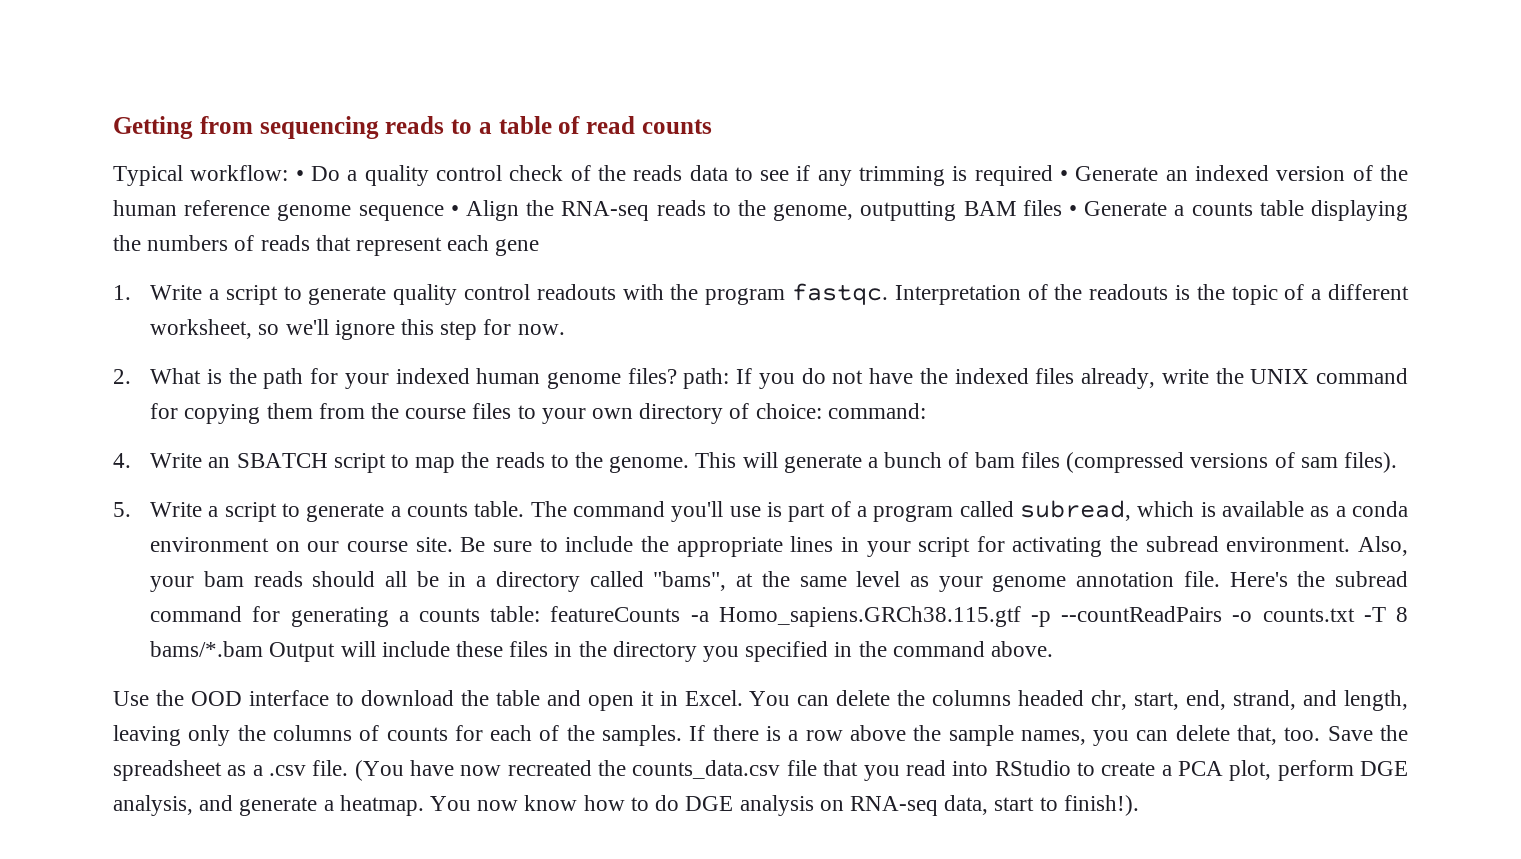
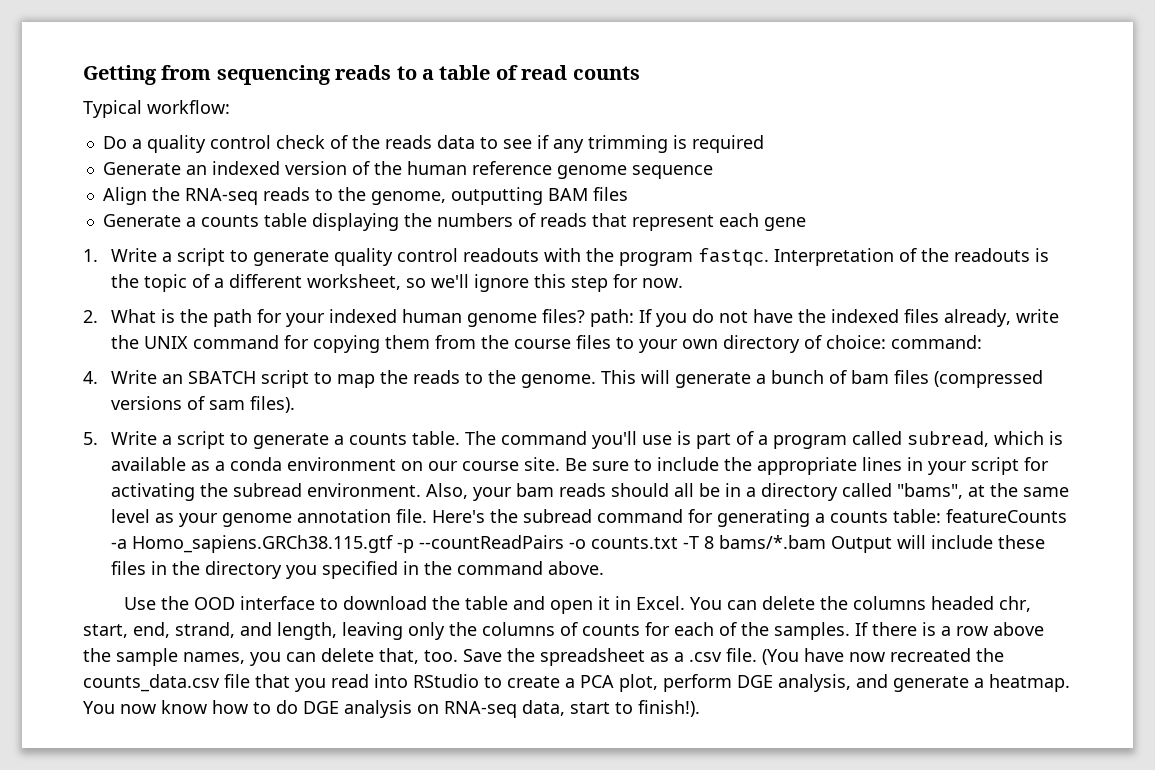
- Typical workflow: • Do a quality control check of the reads data to see if any trimming is required • Generate an indexed version of the human reference genome sequence • Align the RNA-seq reads to the genome, outputting BAM files • Generate a counts table displaying the numbers of reads that represent each gene
+ Typical workflow:
+ Do a quality control check of the reads data to see if any trimming is required
+ Generate an indexed version of the human reference genome sequence
+ Align the RNA-seq reads to the genome, outputting BAM files
+ Generate a counts table displaying the numbers of reads that represent each gene

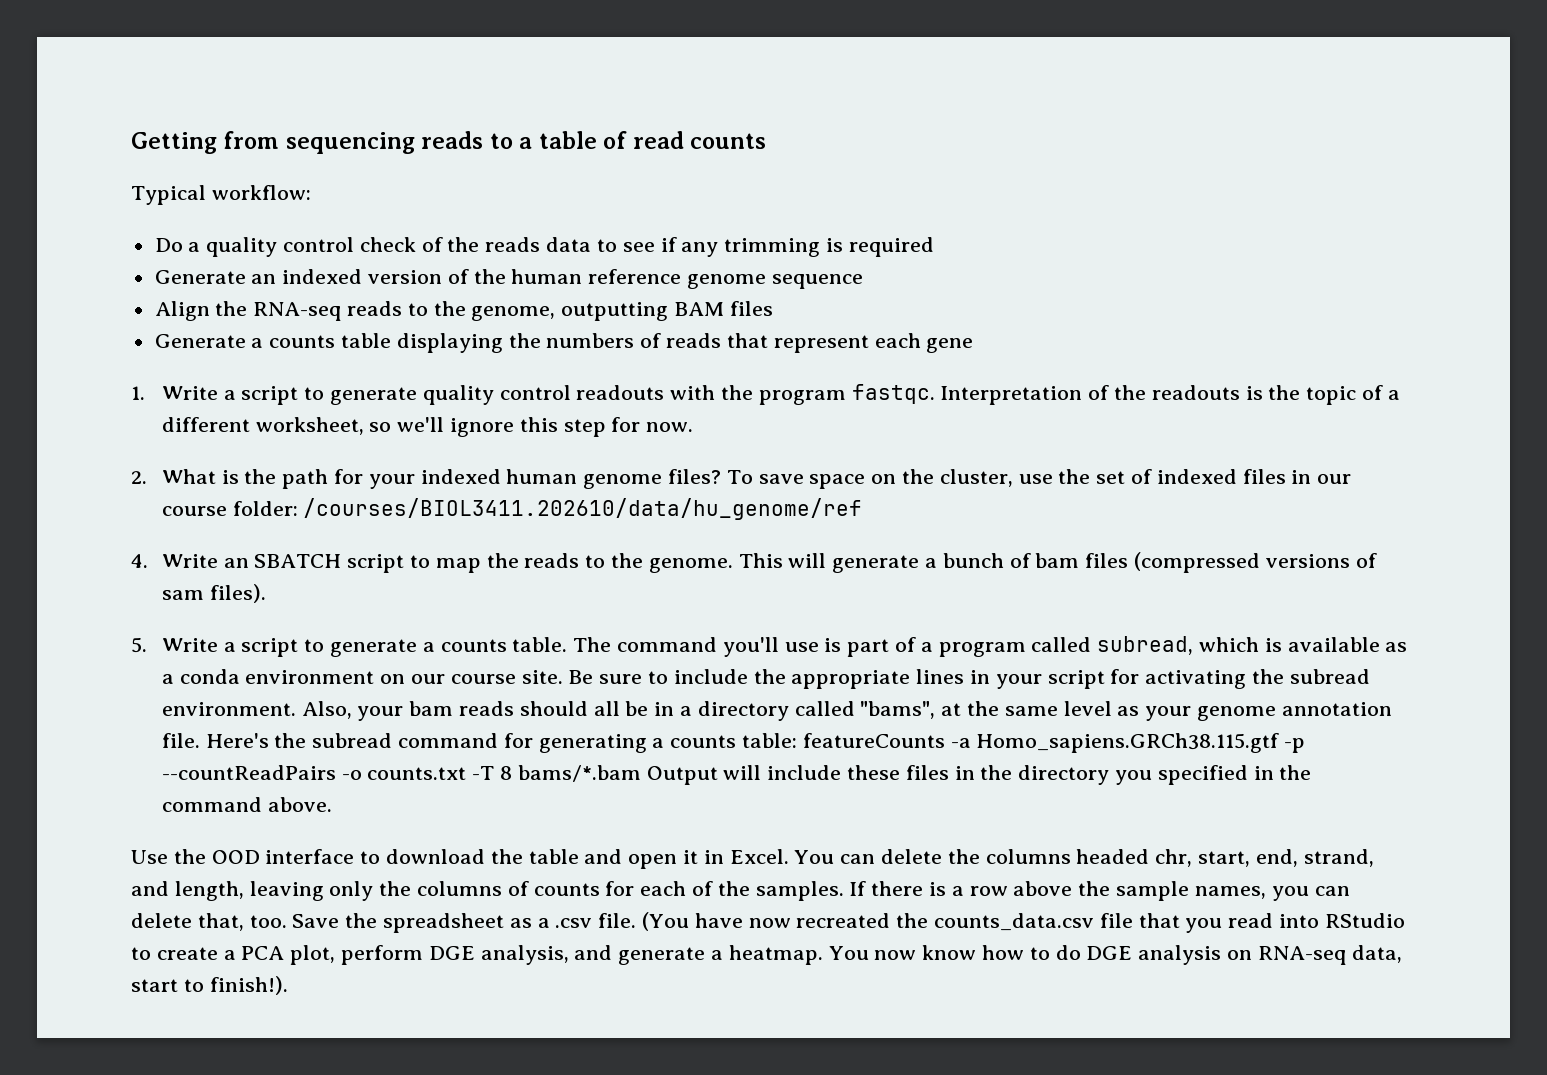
- 2. What is the path for your indexed human genome files? path: If you do not have the indexed files already, write the UNIX command for copying them from the course files to your own directory of choice: command:
+ 2. What is the path for your indexed human genome files? To save space on the cluster, use the set of indexed files in our course folder: /courses/BIOL3411.202610/data/hu_genome/ref

